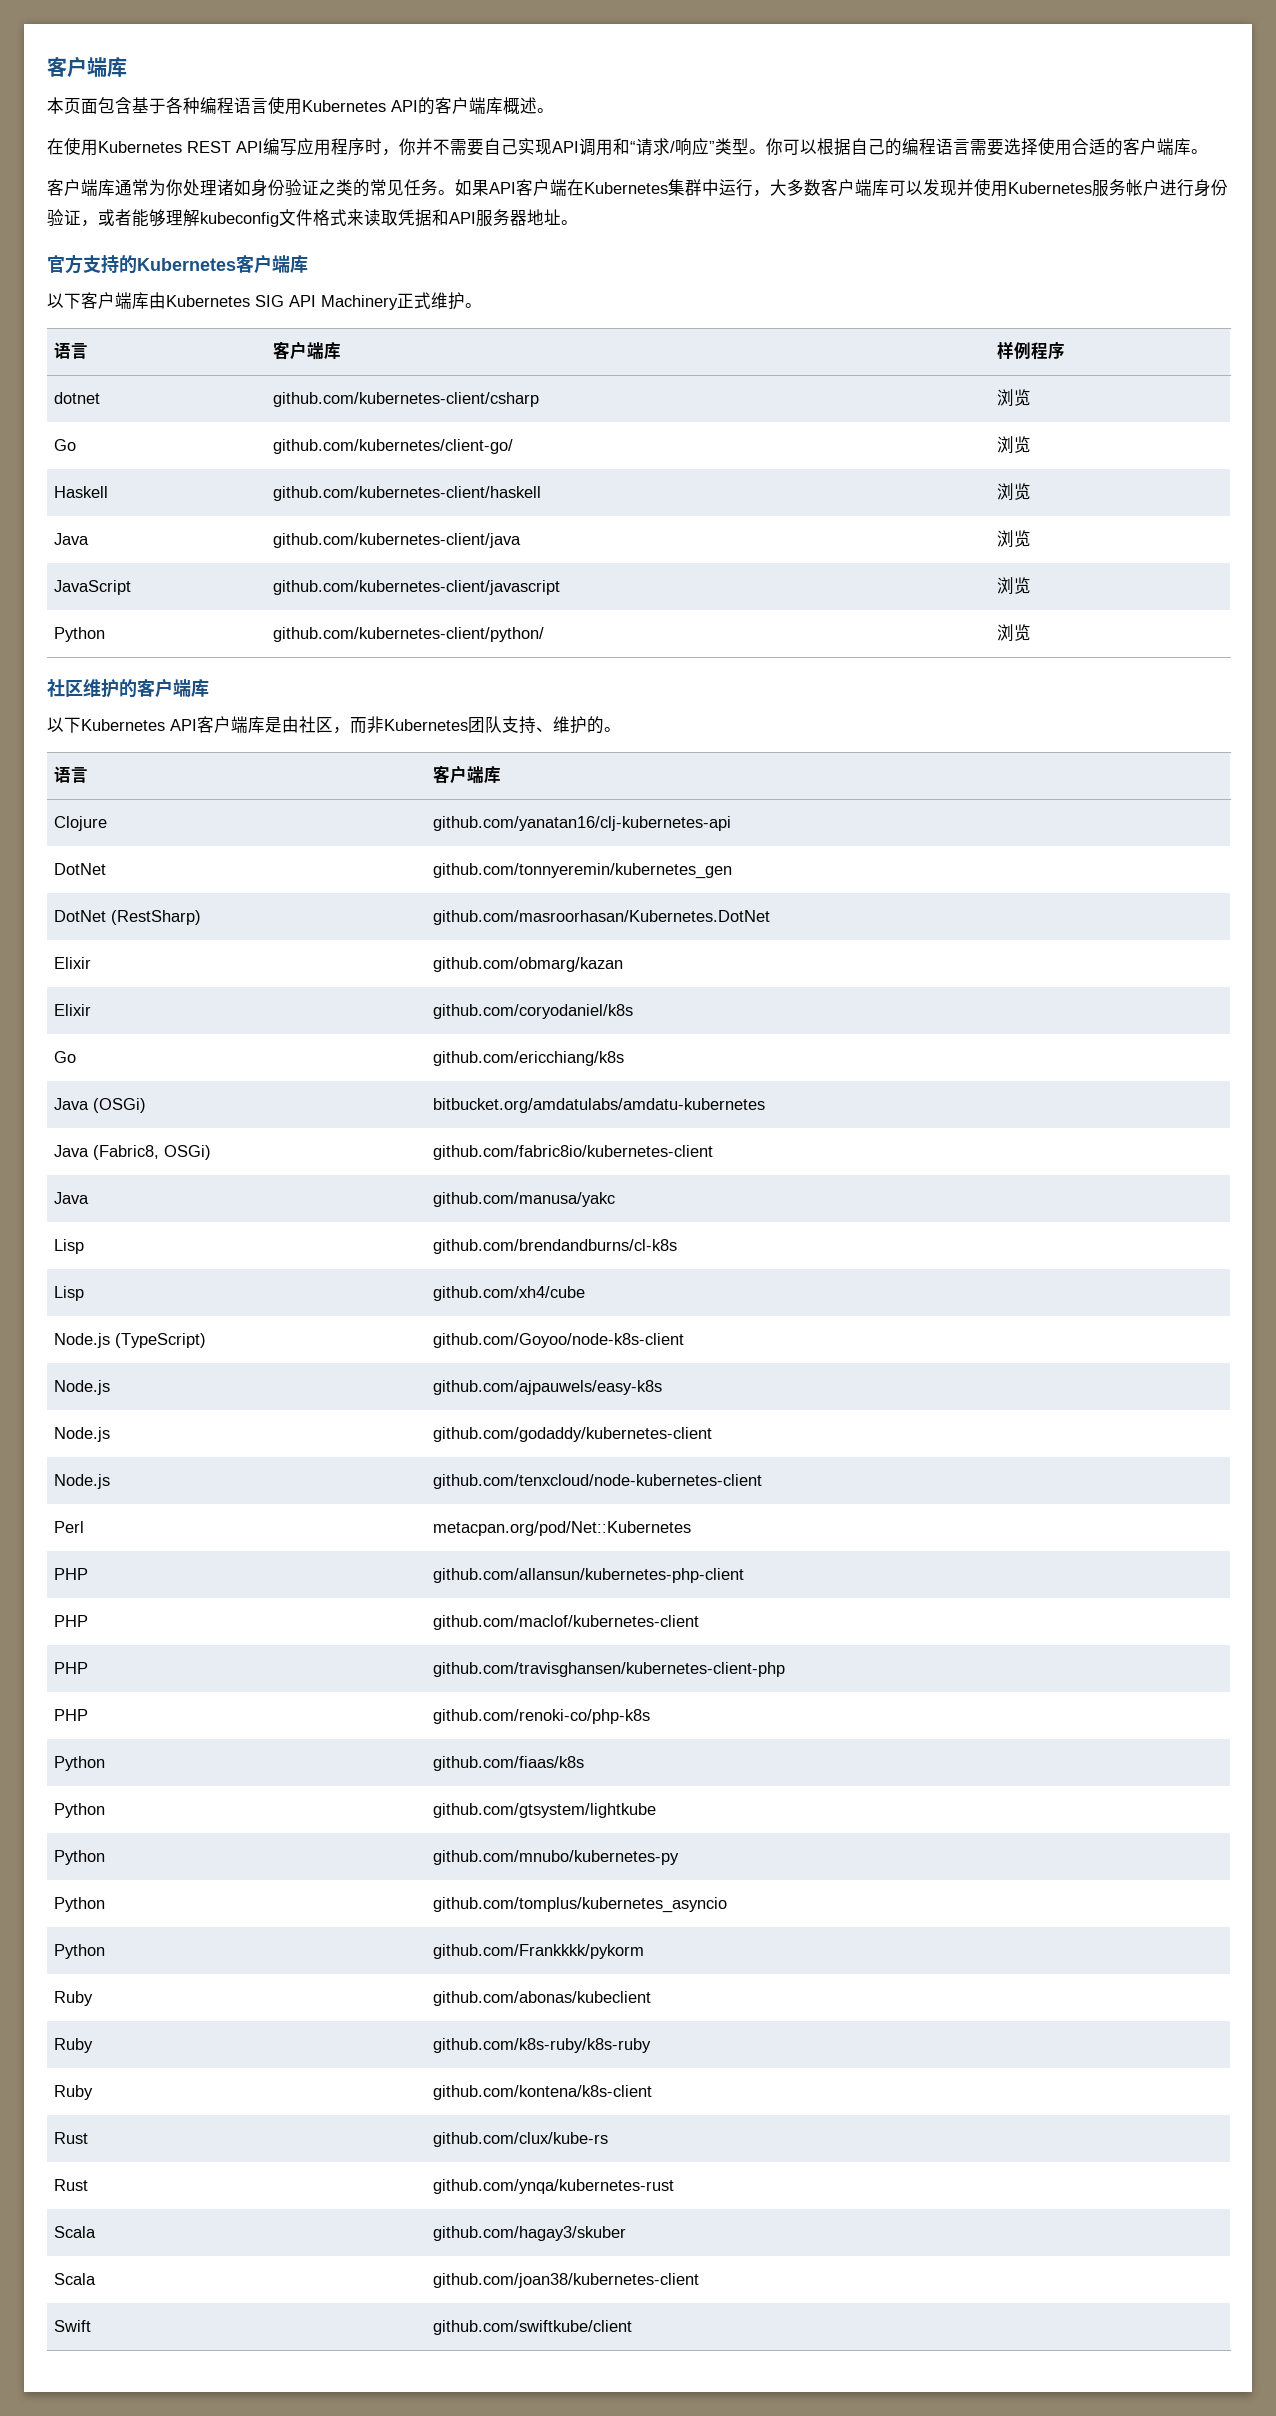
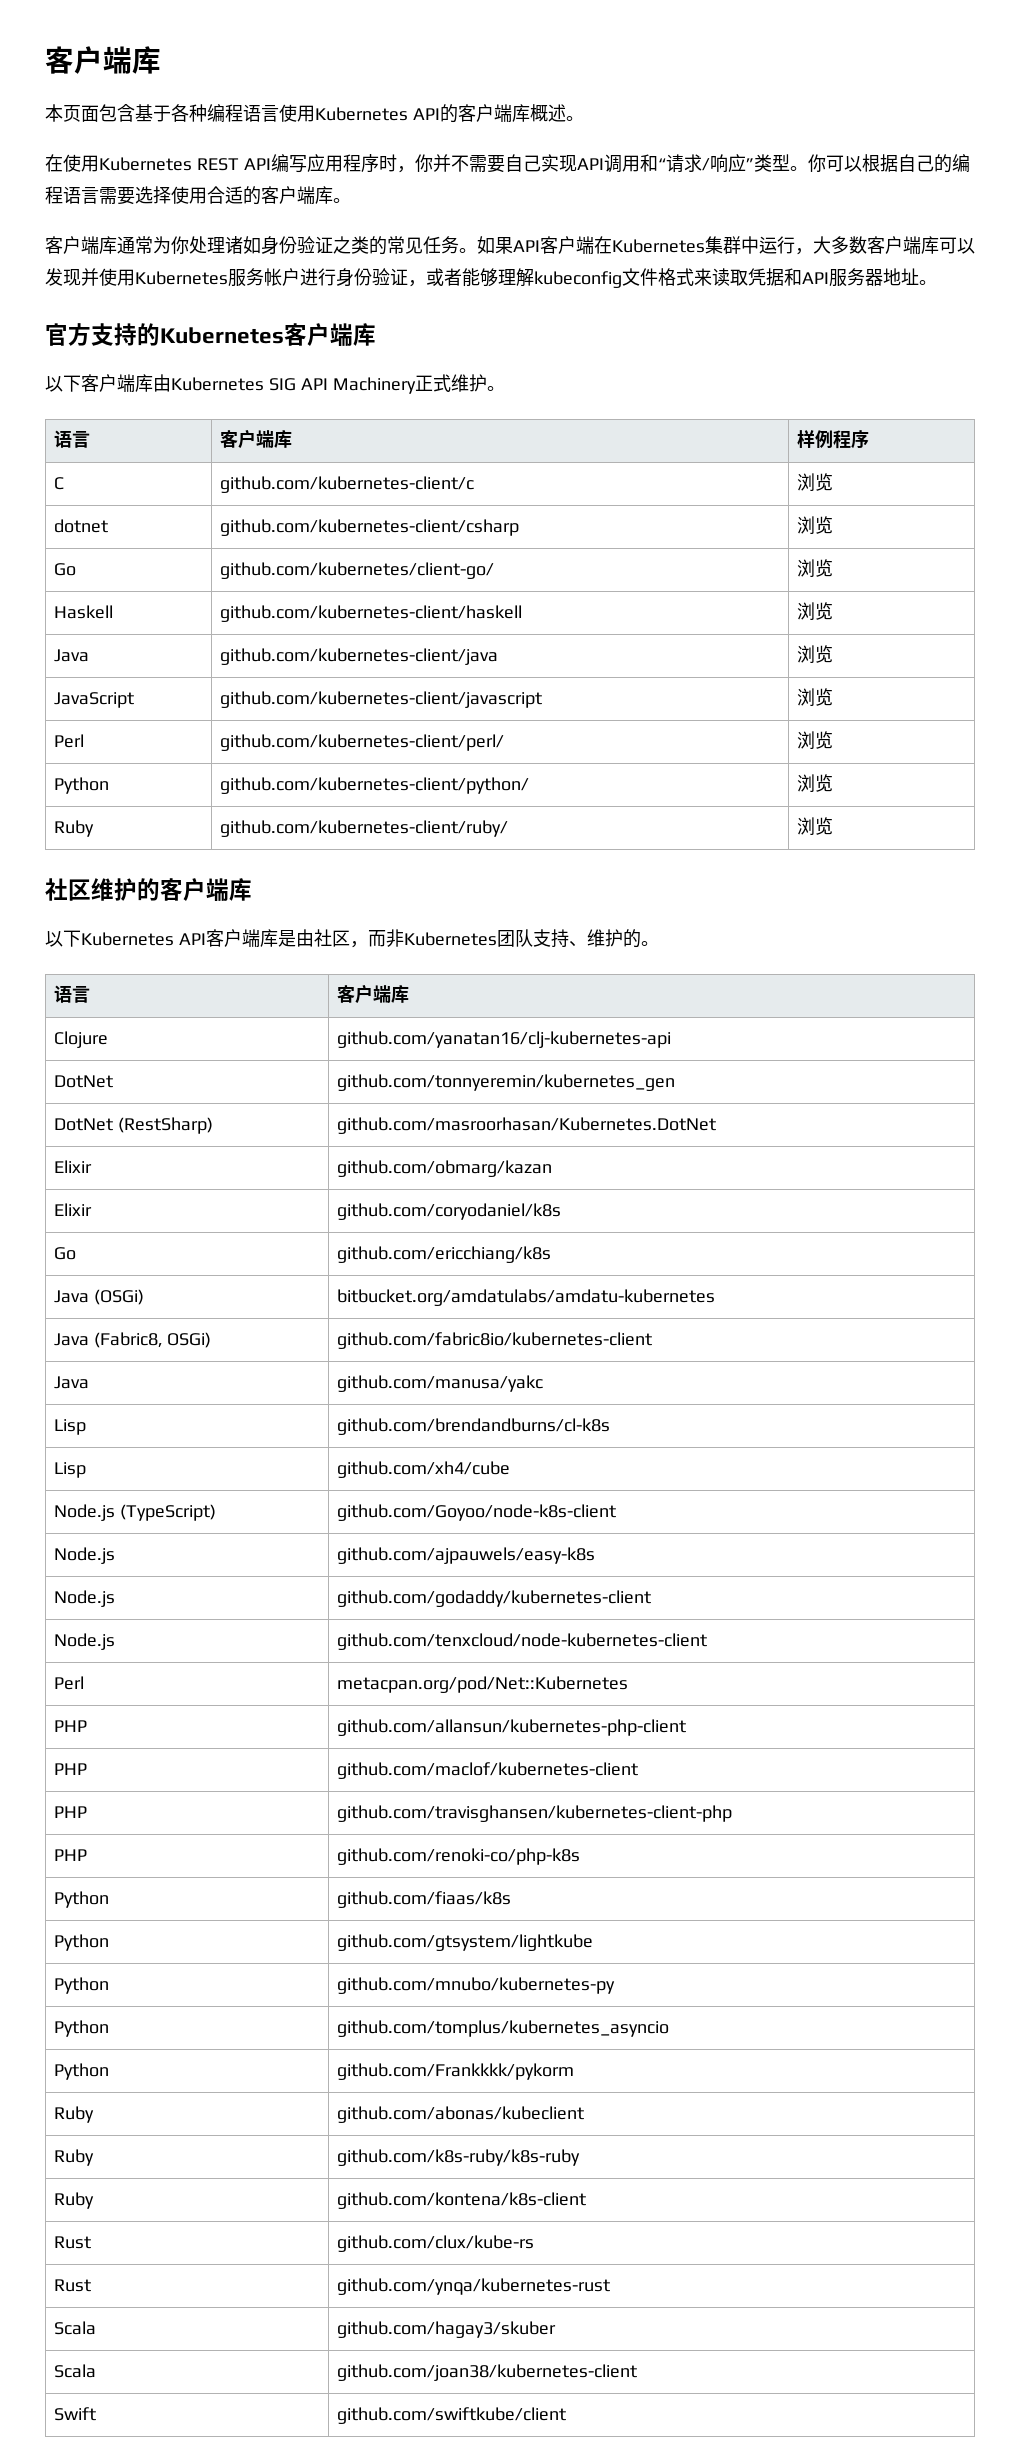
+ C | github.com/kubernetes-client/c | 浏览
+ Perl | github.com/kubernetes-client/perl/ | 浏览
+ Ruby | github.com/kubernetes-client/ruby/ | 浏览

